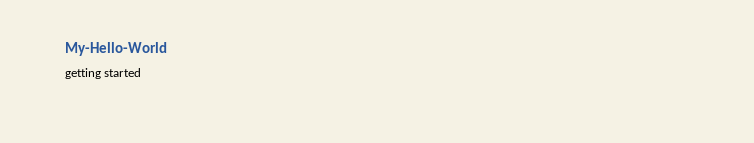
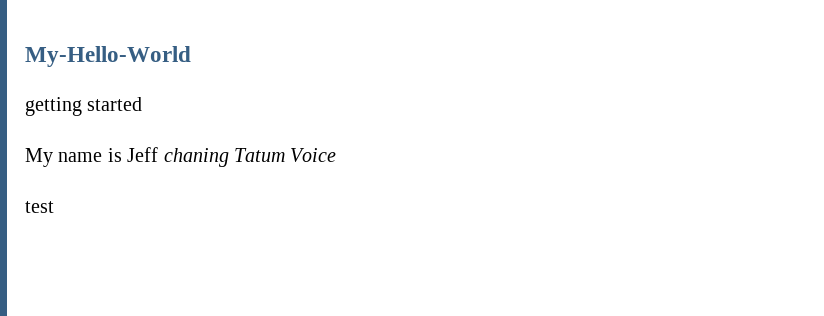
+ My name is Jeff chaning Tatum Voice
+ test

